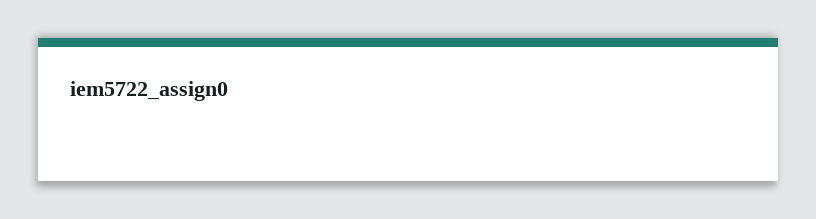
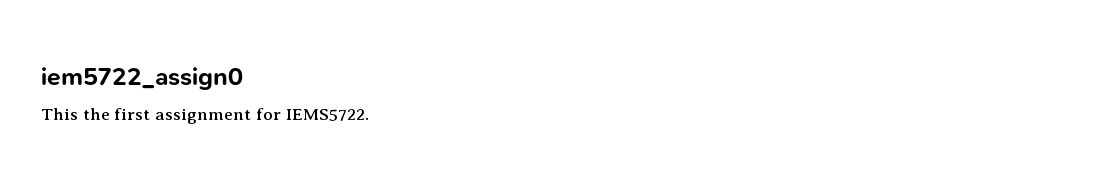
+ This the first assignment for IEMS5722.

